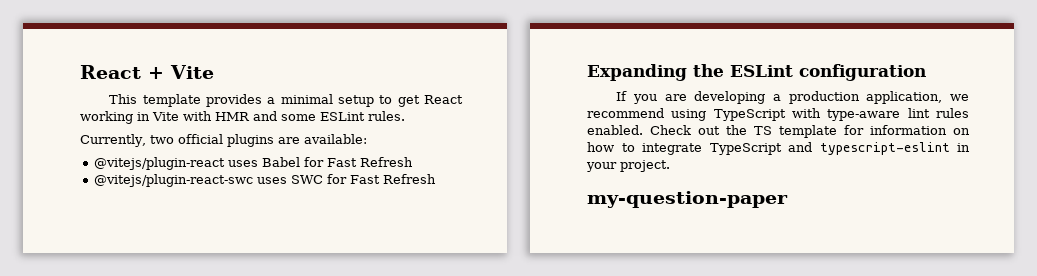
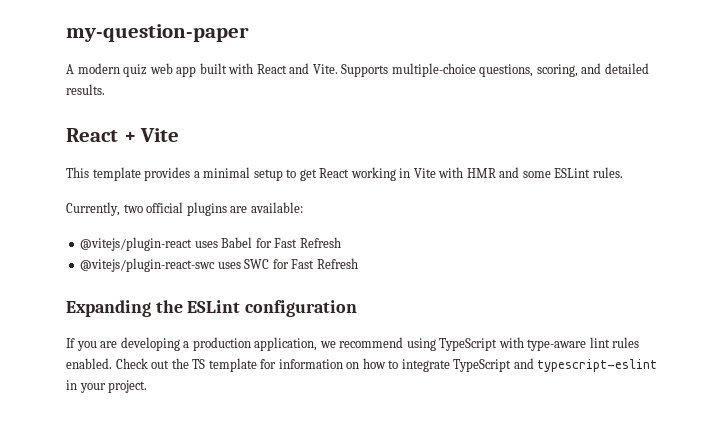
+ my-question-paper
+ A modern quiz web app built with React and Vite. Supports multiple-choice questions, scoring, and detailed results.
- my-question-paper

